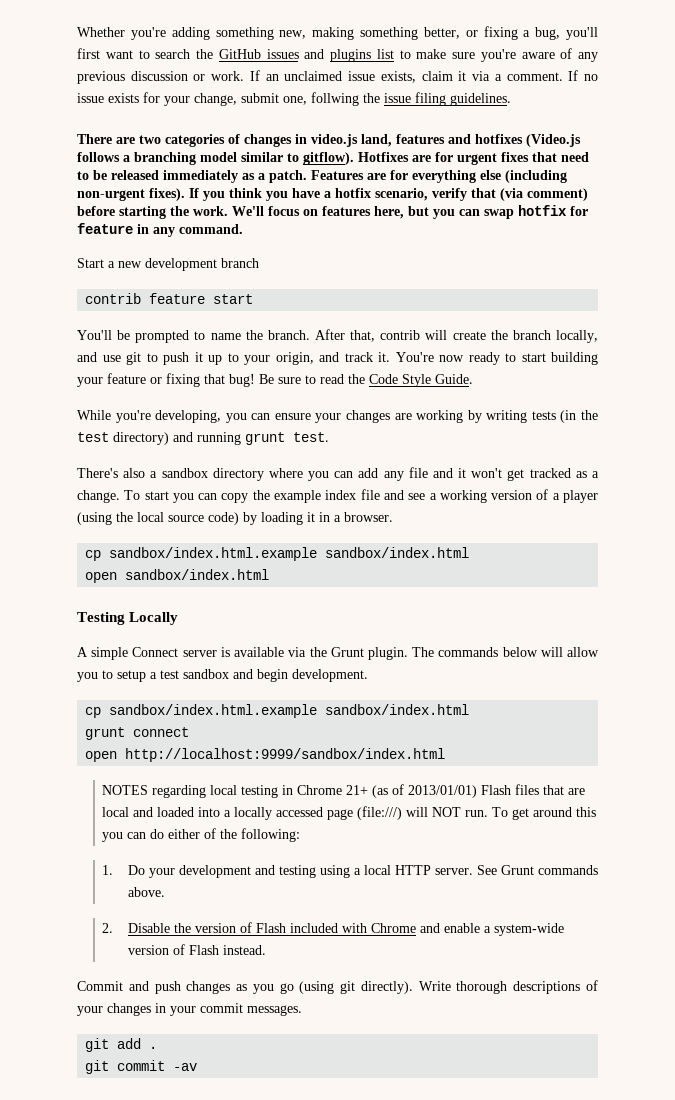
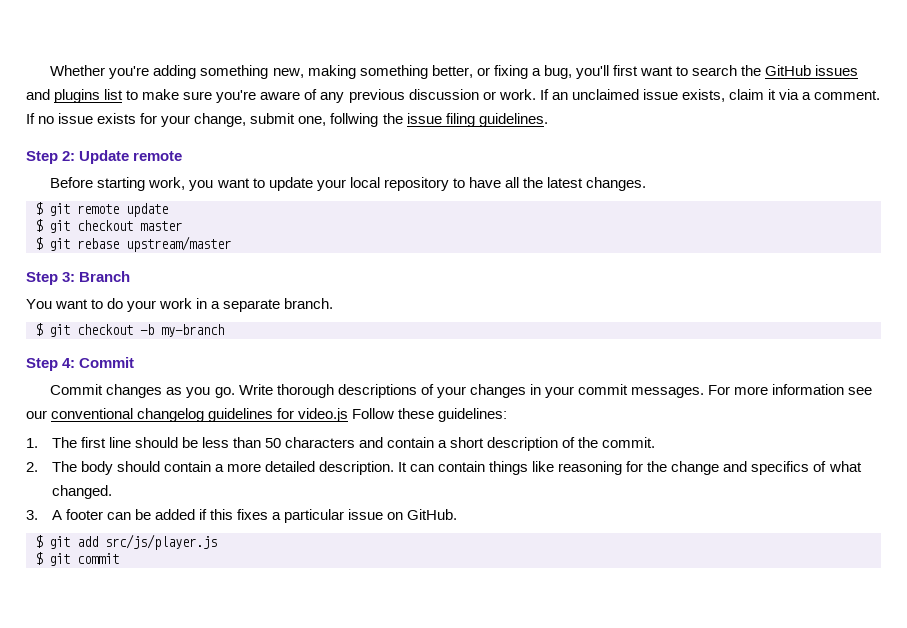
- There are two categories of changes in video.js land, features and hotfixes (Video.js follows a branching model similar to gitflow). Hotfixes are for urgent fixes that need to be released immediately as a patch. Features are for everything else (including non-urgent fixes). If you think you have a hotfix scenario, verify that (via comment) before starting the work. We'll focus on features here, but you can swap hotfix for feature in any command.
- Start a new development branch
- contrib feature start
- You'll be prompted to name the branch. After that, contrib will create the branch locally, and use git to push it up to your origin, and track it. You're now ready to start building your feature or fixing that bug! Be sure to read the Code Style Guide.
- While you're developing, you can ensure your changes are working by writing tests (in the test directory) and running grunt test.
- There's also a sandbox directory where you can add any file and it won't get tracked as a change. To start you can copy the example index file and see a working version of a player (using the local source code) by loading it in a browser.
- cp sandbox/index.html.example sandbox/index.html
- open sandbox/index.html
- Testing Locally
- A simple Connect server is available via the Grunt plugin. The commands below will allow you to setup a test sandbox and begin development.
- cp sandbox/index.html.example sandbox/index.html
- grunt connect
- open http://localhost:9999/sandbox/index.html
- NOTES regarding local testing in Chrome 21+ (as of 2013/01/01) Flash files that are local and loaded into a locally accessed page (file:///) will NOT run. To get around this you can do either of the following:
- 1. Do your development and testing using a local HTTP server. See Grunt commands above.
- 2. Disable the version of Flash included with Chrome and enable a system-wide version of Flash instead.
- Commit and push changes as you go (using git directly).
+ Step 2: Update remote
+ Before starting work, you want to update your local repository to have all the latest changes.
+ $ git remote update
+ $ git checkout master
+ $ git rebase upstream/master
+ Step 3: Branch
+ You want to do your work in a separate branch.
+ $ git checkout -b my-branch
+ Step 4: Commit
+ Commit changes as you go.
- Write thorough descriptions of your changes in your commit messages.
- git add .
- git commit -av
+ Write thorough descriptions of your changes in your commit messages. For more information see our conventional changelog guidelines for video.js Follow these guidelines:
+ 1. The first line should be less than 50 characters and contain a short description of the commit.
+ 2. The body should contain a more detailed description. It can contain things like reasoning for the change and specifics of what changed.
+ 3. A footer can be added if this fixes a particular issue on GitHub.
+ $ git add src/js/player.js
+ $ git commit

